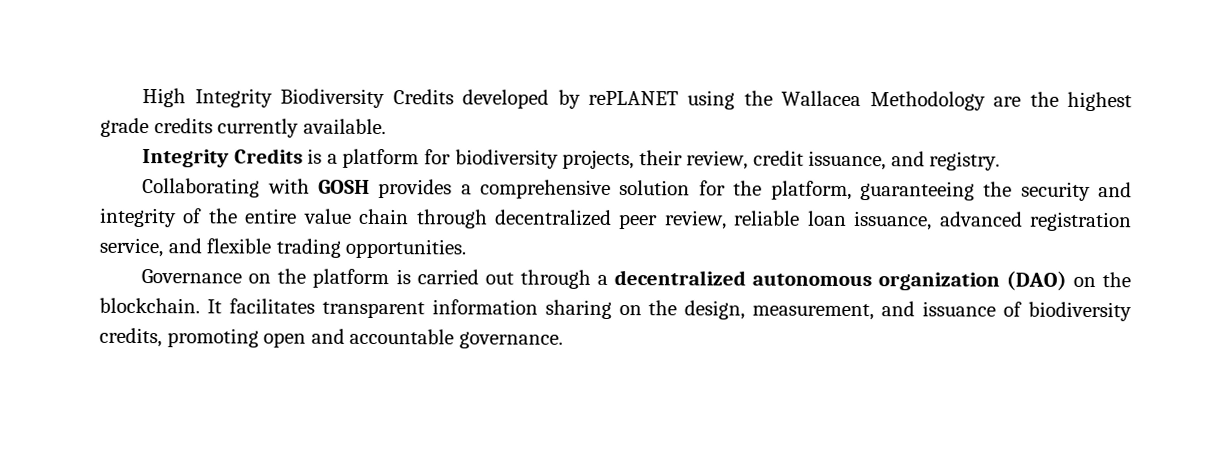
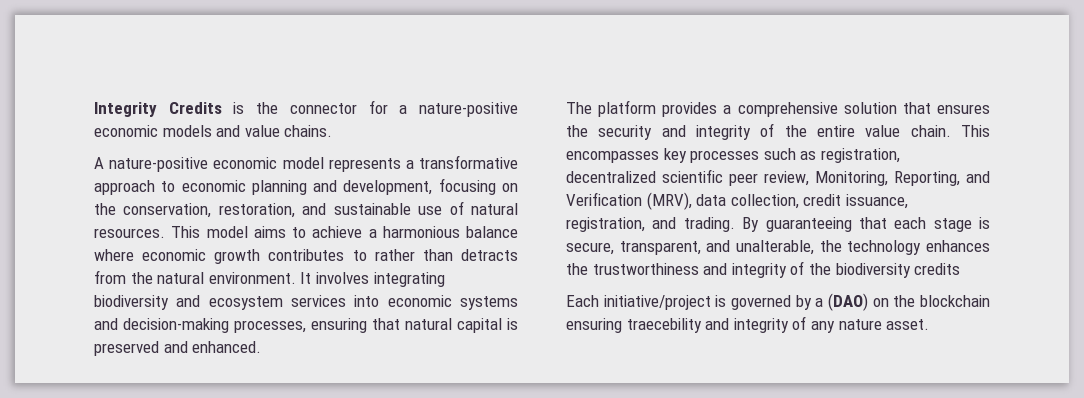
- High Integrity Biodiversity Credits developed by rePLANET using the Wallacea Methodology are the highest grade credits currently available.
- Integrity Credits is a platform for biodiversity projects, their review, credit issuance, and registry.
- Collaborating with GOSH provides a comprehensive solution for the platform, guaranteeing the security and integrity of the entire value chain through decentralized peer review, reliable loan issuance, advanced registration service, and flexible trading opportunities.
- Governance on the platform is carried out through a decentralized autonomous organization (DAO) on the blockchain. It facilitates transparent information sharing on the design, measurement, and issuance of biodiversity credits, promoting open and accountable governance.
+ Integrity Credits is the connector for a nature-positive economic models and value chains.
+ A nature-positive economic model represents a transformative approach to economic planning and development, focusing on the conservation, restoration, and sustainable use of natural resources. This model aims to achieve a harmonious balance where economic growth contributes to rather than detracts from the natural environment. It involves integrating biodiversity and ecosystem services into economic systems and decision-making processes, ensuring that natural capital is preserved and enhanced.
+ The platform provides a comprehensive solution that ensures the security and integrity of the entire value chain. This encompasses key processes such as registration, decentralized scientific peer review, Monitoring, Reporting, and Verification (MRV), data collection, credit issuance, registration, and trading. By guaranteeing that each stage is secure, transparent, and unalterable, the technology enhances the trustworthiness and integrity of the biodiversity credits
+ Each initiative/project is governed by a (DAO) on the blockchain ensuring traecebility and integrity of any nature asset.

